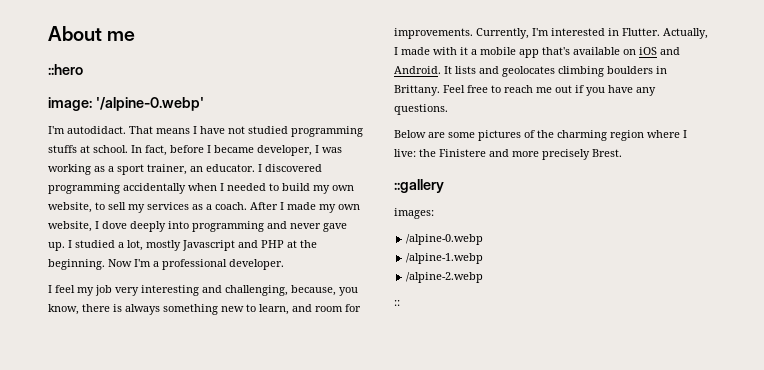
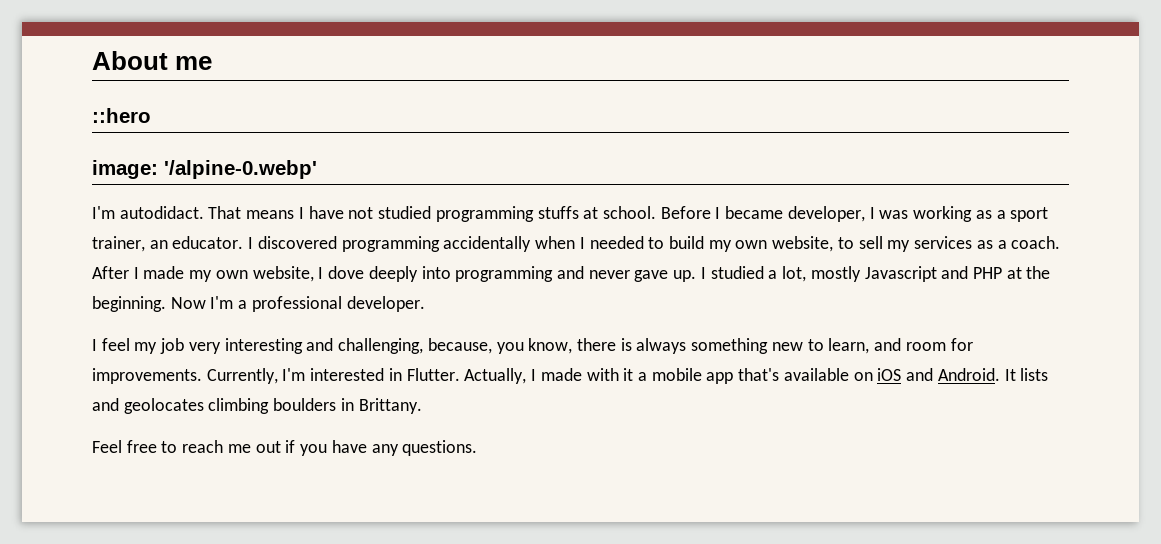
- In fact, before I became developer, I was working as a sport trainer, an educator.
+ Before I became developer, I was working as a sport trainer, an educator.
- It lists and geolocates climbing boulders in Brittany. Feel free to reach me out if you have any questions.
+ It lists and geolocates climbing boulders in Brittany.
+ Feel free to reach me out if you have any questions.
- Below are some pictures of the charming region where I live: the Finistere and more precisely Brest.
- ::gallery
- images:
- /alpine-0.webp
- /alpine-1.webp
- /alpine-2.webp
- ::

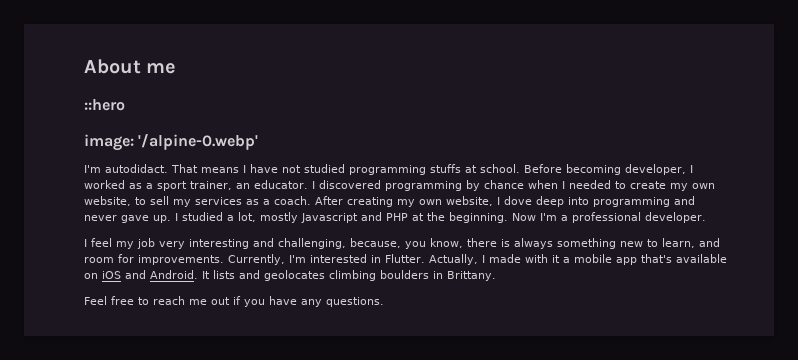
- Before I became developer, I was working as a sport trainer, an educator.
+ Before becoming developer, I worked as a sport trainer, an educator.
- I discovered programming accidentally when I needed to build my own website, to sell my services as a coach.
+ I discovered programming by chance when I needed to create my own website, to sell my services as a coach.
- After I made my own website, I dove deeply into programming and never gave up.
+ After creating my own website, I dove deep into programming and never gave up.

